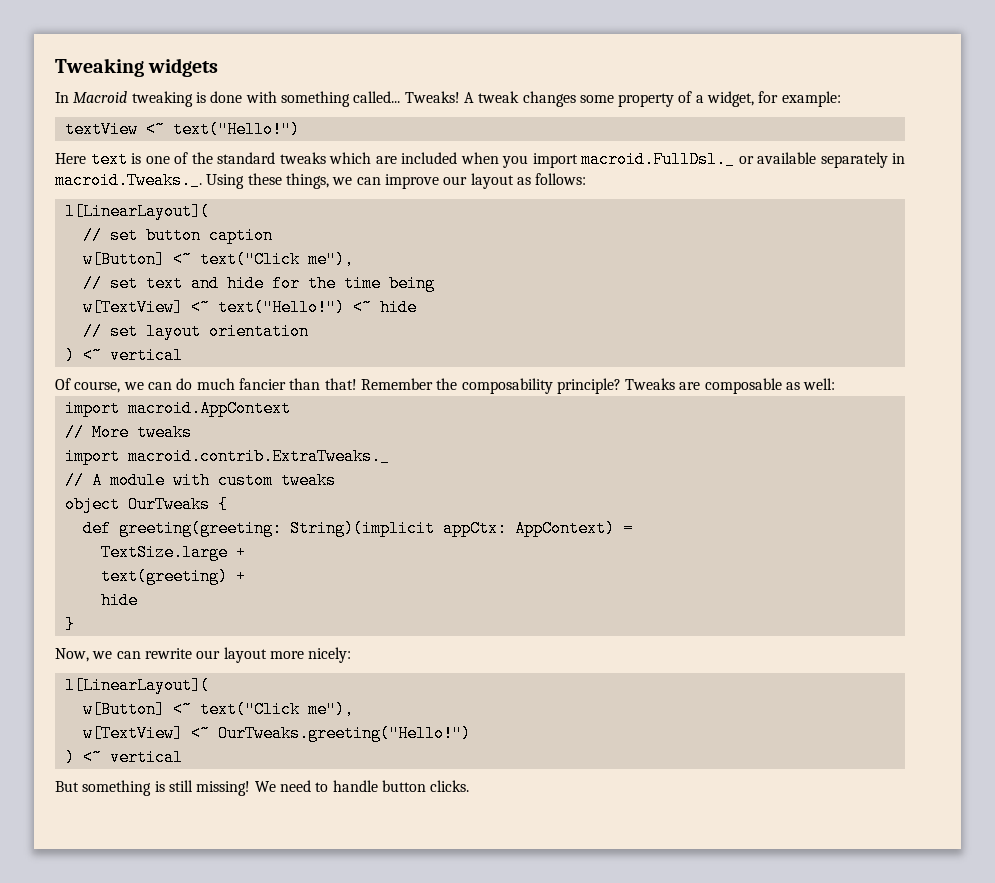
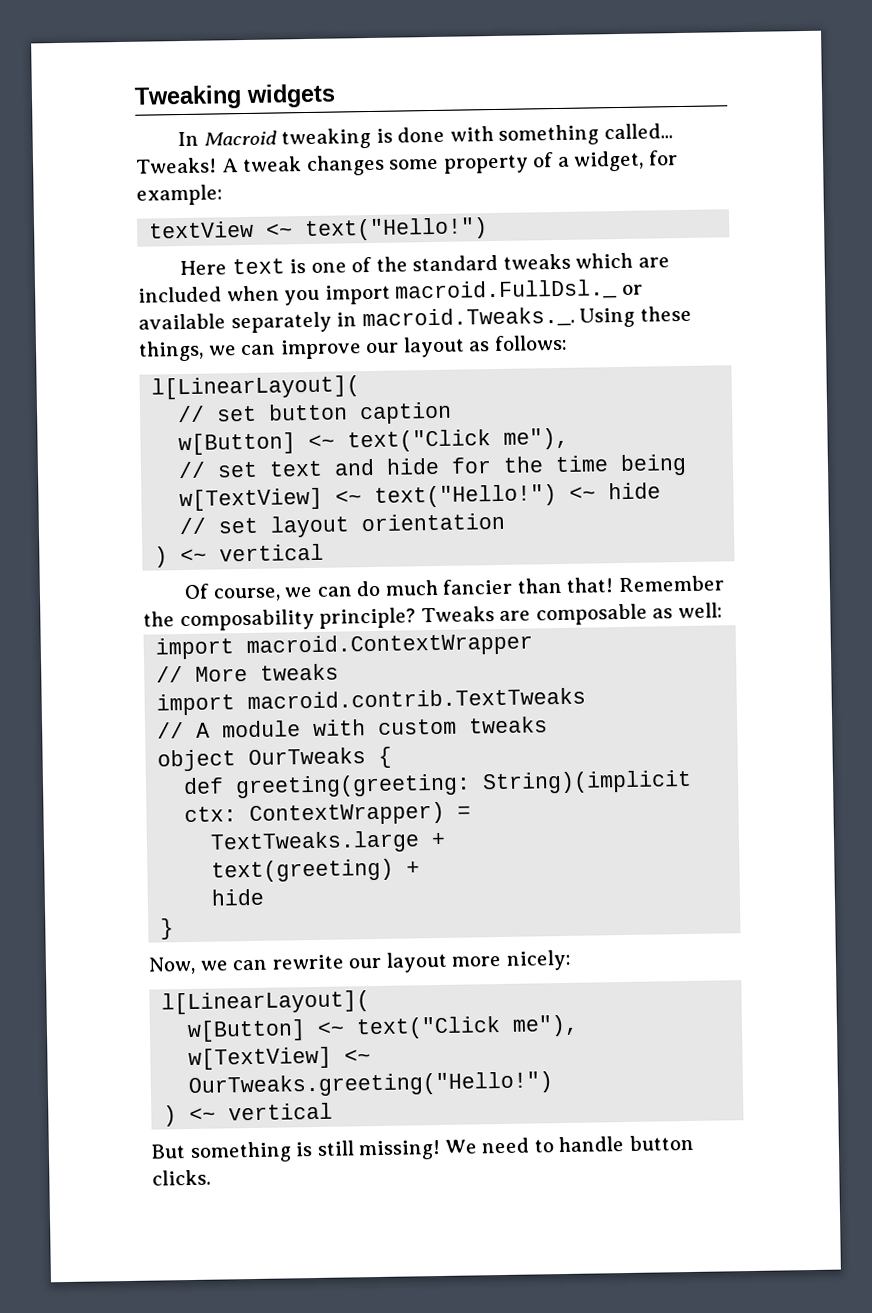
- import macroid.AppContext
+ import macroid.ContextWrapper
- import macroid.contrib.ExtraTweaks._
+ import macroid.contrib.TextTweaks
- def greeting(greeting: String)(implicit appCtx: AppContext) =
+ def greeting(greeting: String)(implicit ctx: ContextWrapper) =
- TextSize.large +
+ TextTweaks.large +

